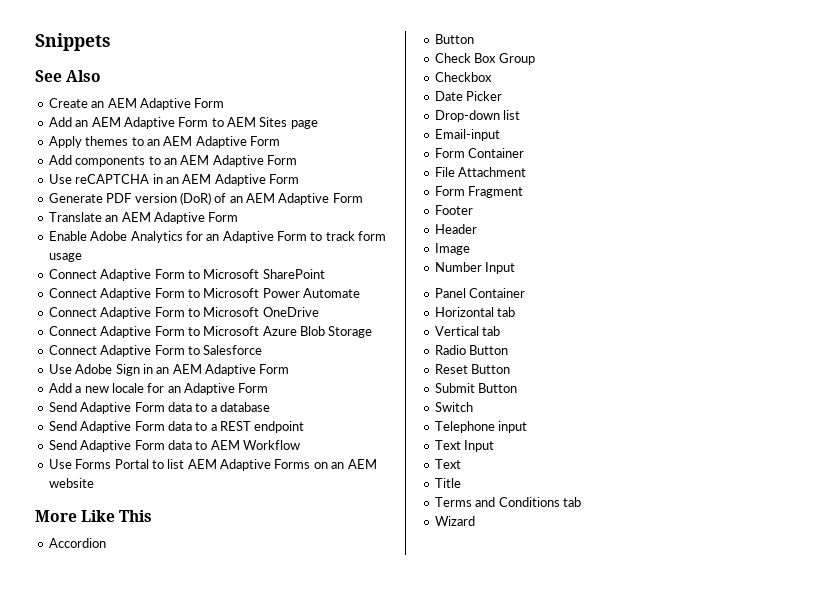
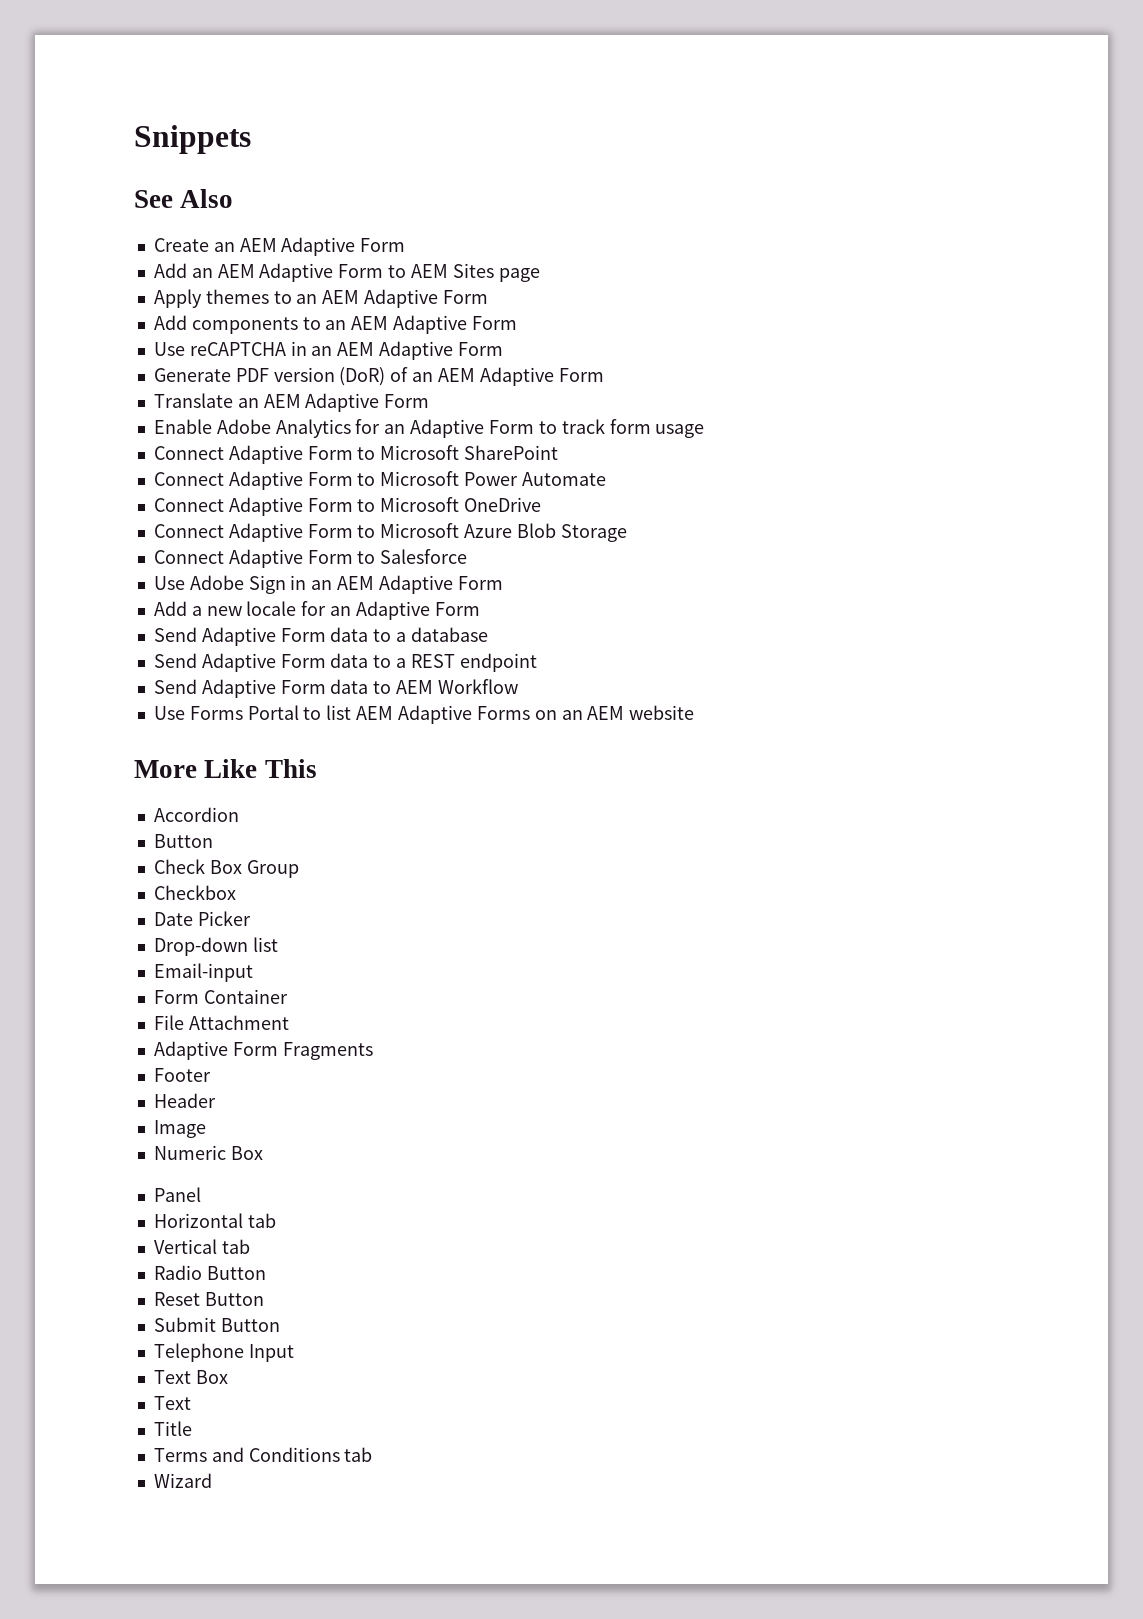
- Form Fragment
+ Adaptive Form Fragments
- Number Input
+ Numeric Box
- Panel Container
+ Panel
- Switch
- Telephone input
- Text Input
+ Telephone Input
+ Text Box

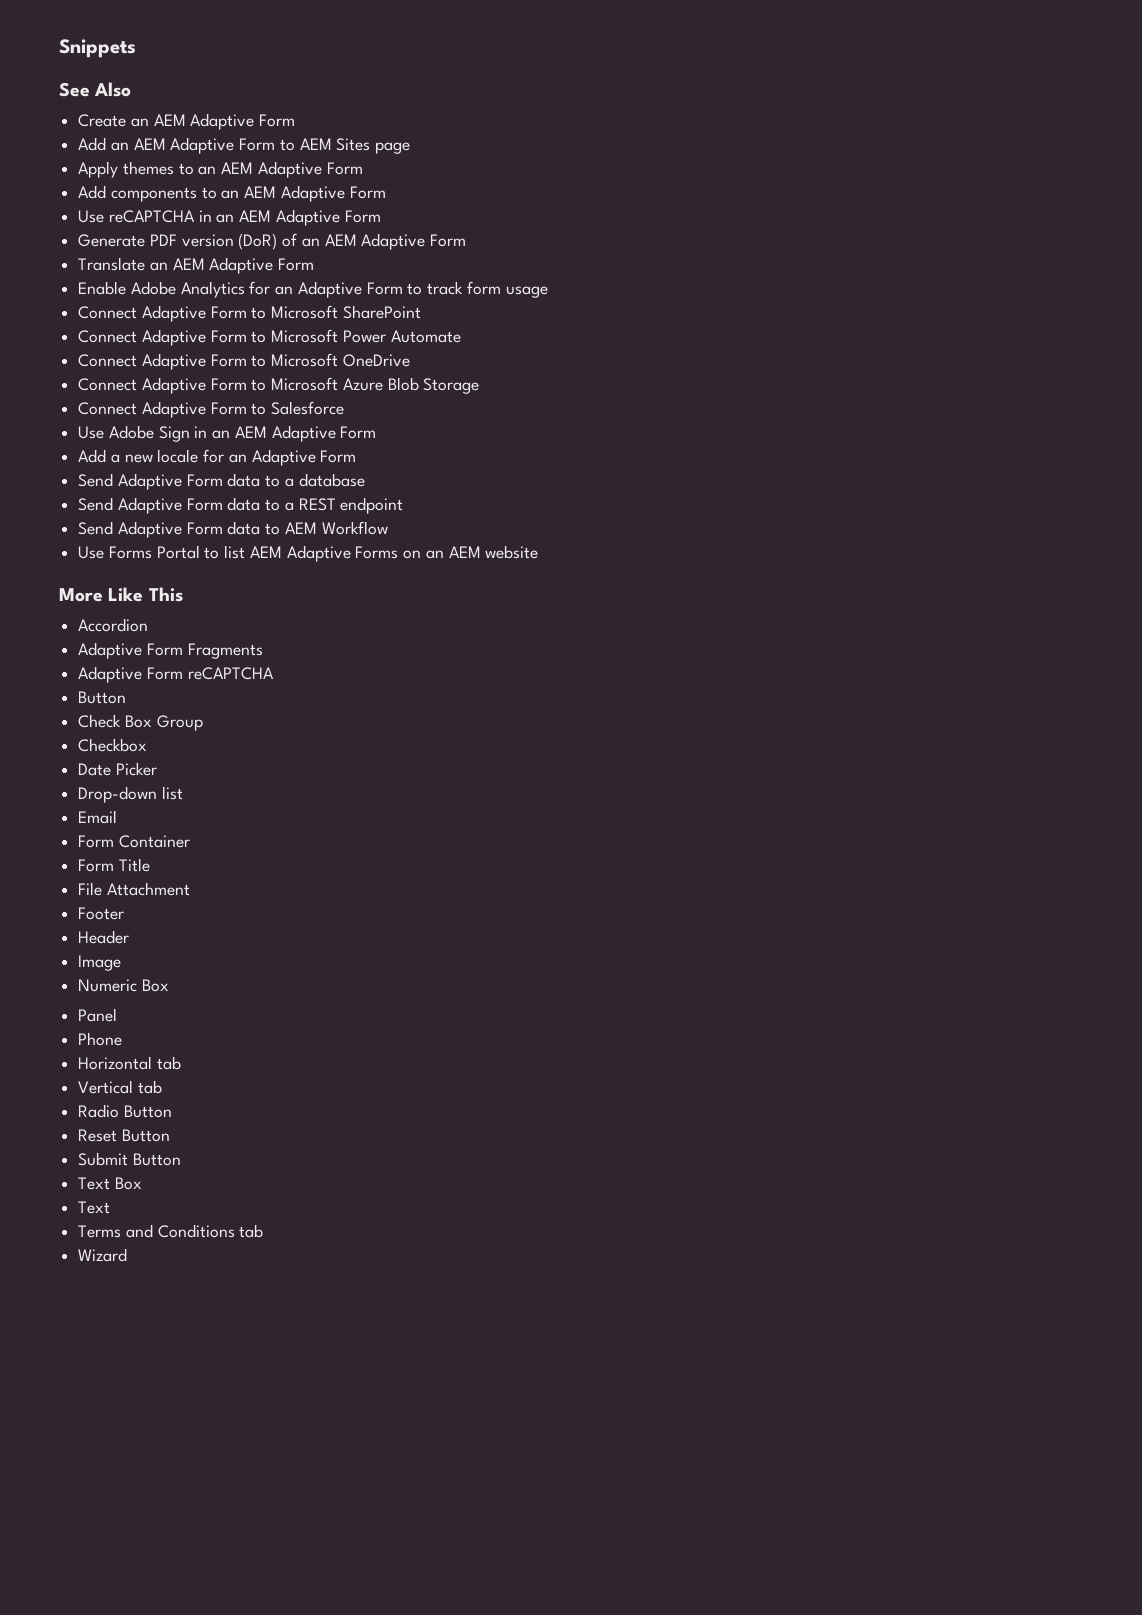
+ Adaptive Form Fragments
+ Adaptive Form reCAPTCHA
- Email-input
+ Email
+ Form Title
- Adaptive Form Fragments
+ Phone
- Telephone Input
- Title

